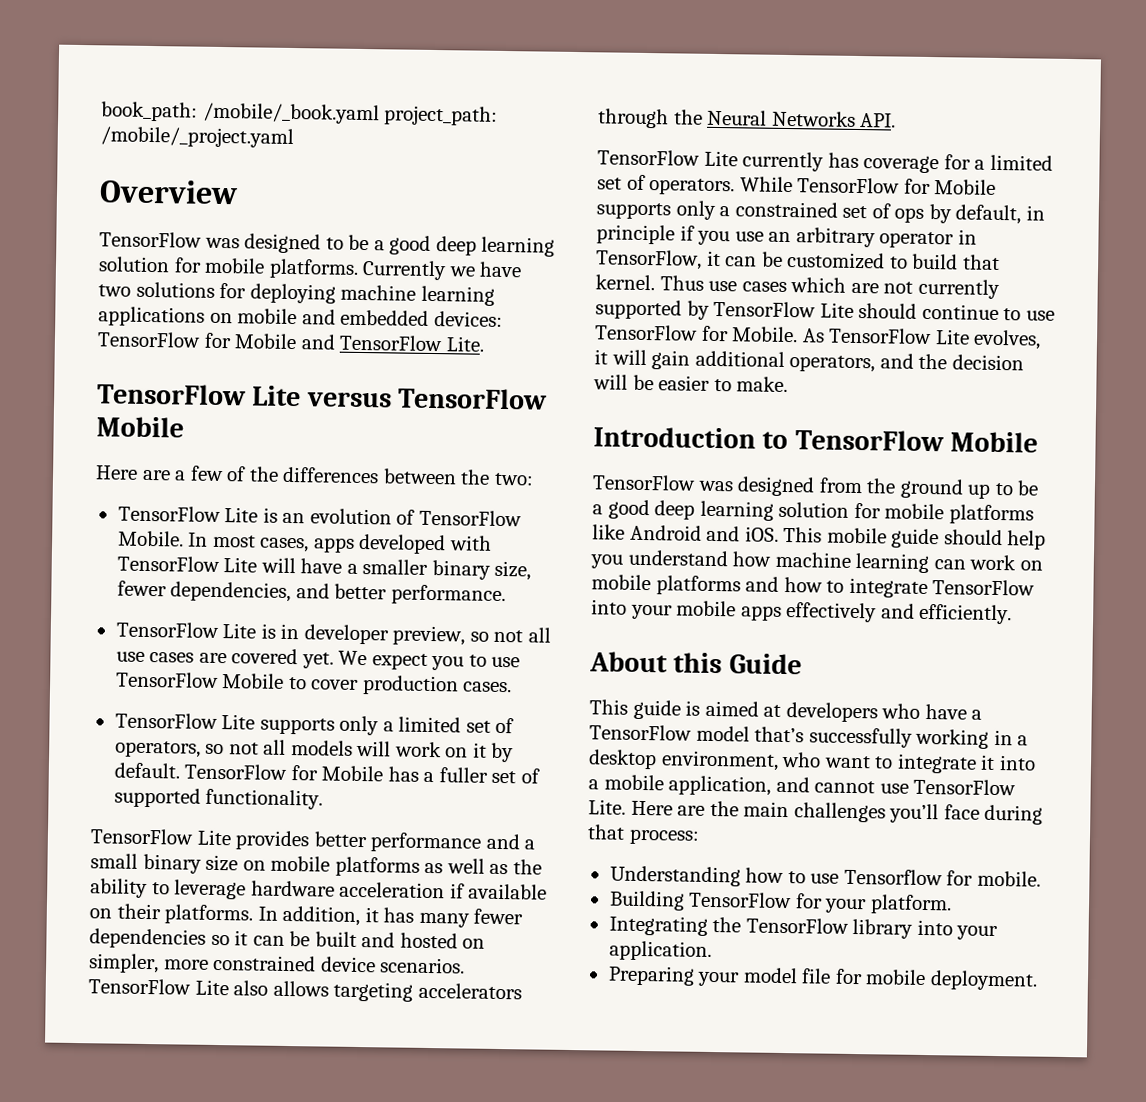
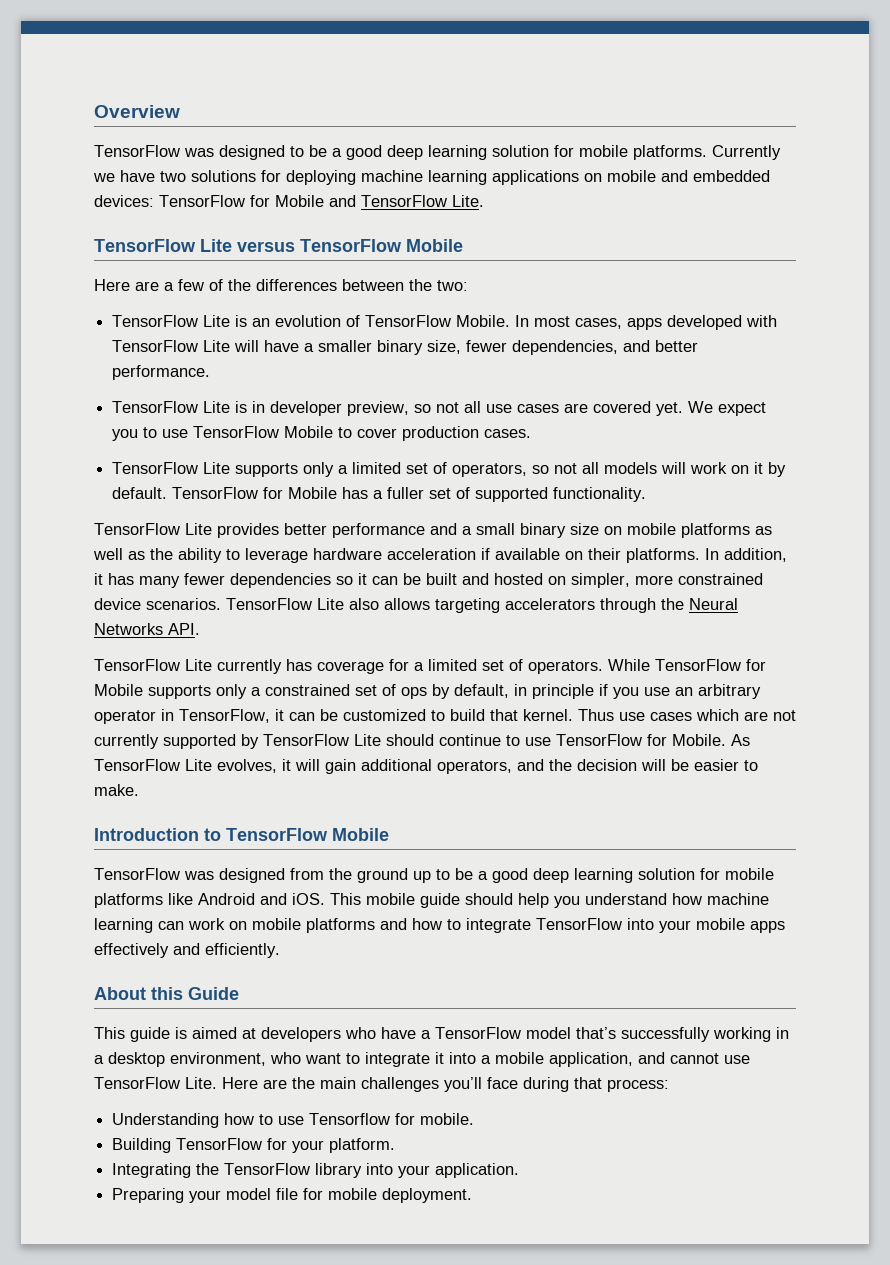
- book_path: /mobile/_book.yaml project_path: /mobile/_project.yaml

